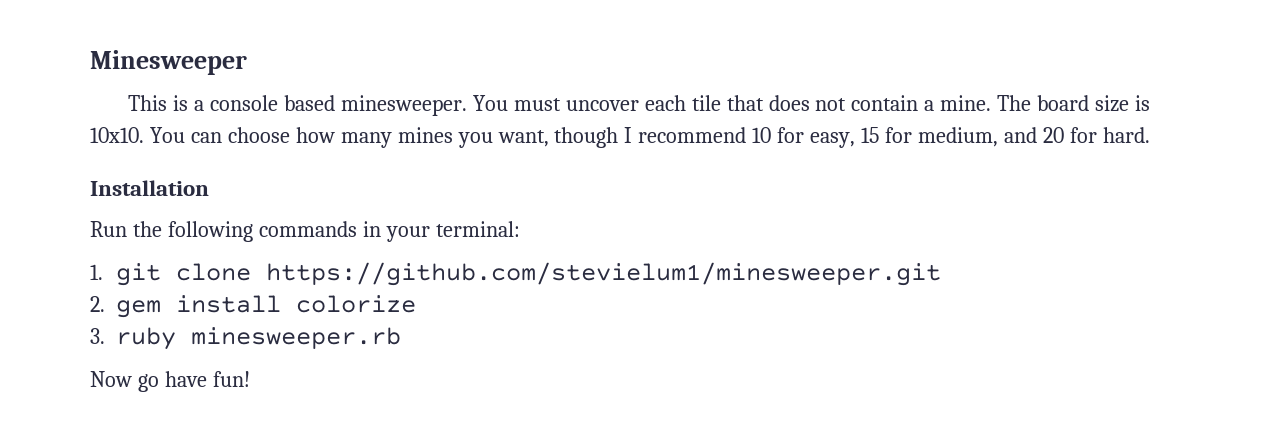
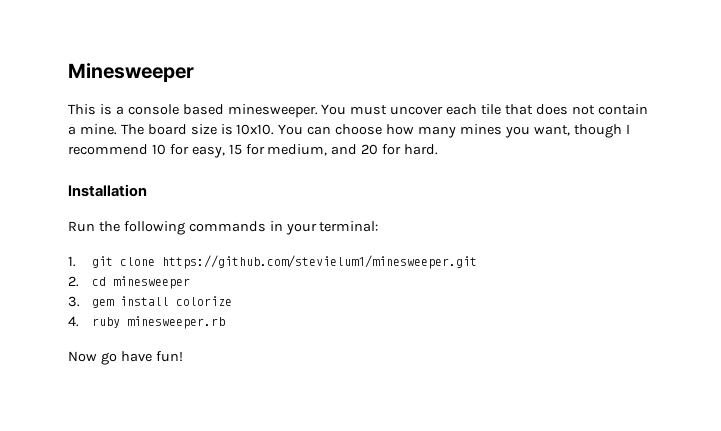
- 2. gem install colorize
+ 2. cd minesweeper
+ 3. gem install colorize
- 3. ruby minesweeper.rb
+ 4. ruby minesweeper.rb

